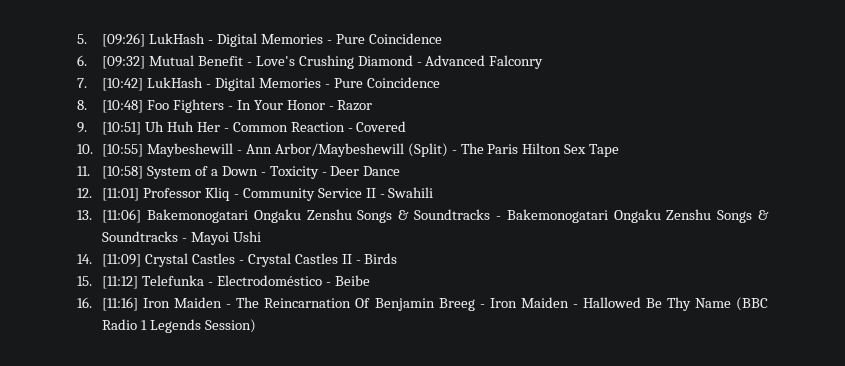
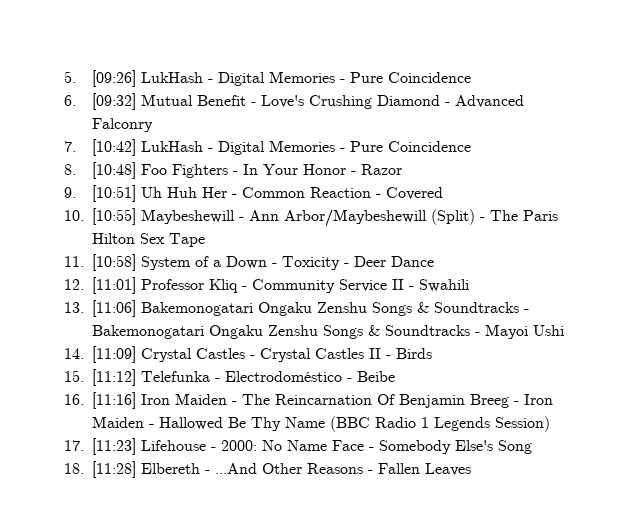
+ 17. [11:23] Lifehouse - 2000: No Name Face - Somebody Else's Song
+ 18. [11:28] Elbereth - ...And Other Reasons - Fallen Leaves

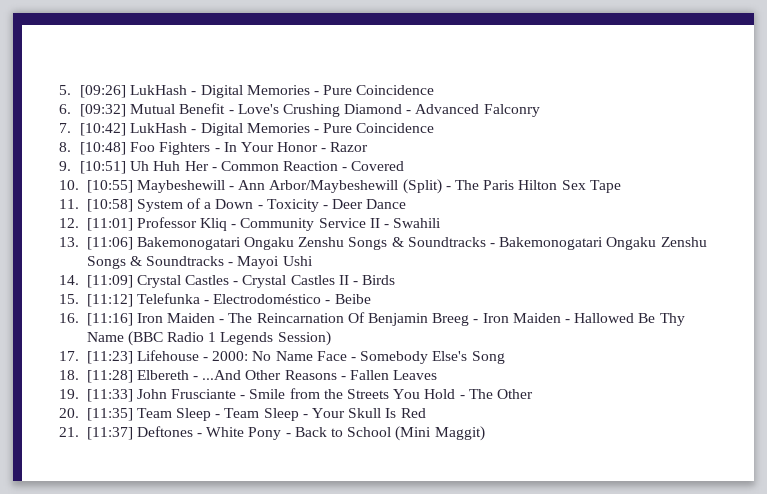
+ 19. [11:33] John Frusciante - Smile from the Streets You Hold - The Other
+ 20. [11:35] Team Sleep - Team Sleep - Your Skull Is Red
+ 21. [11:37] Deftones - White Pony - Back to School (Mini Maggit)

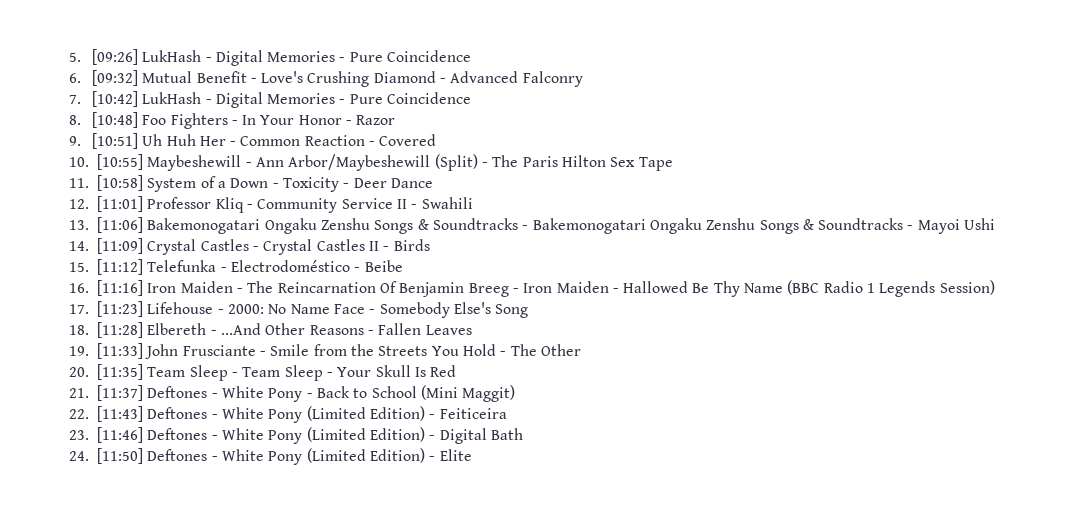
+ 22. [11:43] Deftones - White Pony (Limited Edition) - Feiticeira
+ 23. [11:46] Deftones - White Pony (Limited Edition) - Digital Bath
+ 24. [11:50] Deftones - White Pony (Limited Edition) - Elite

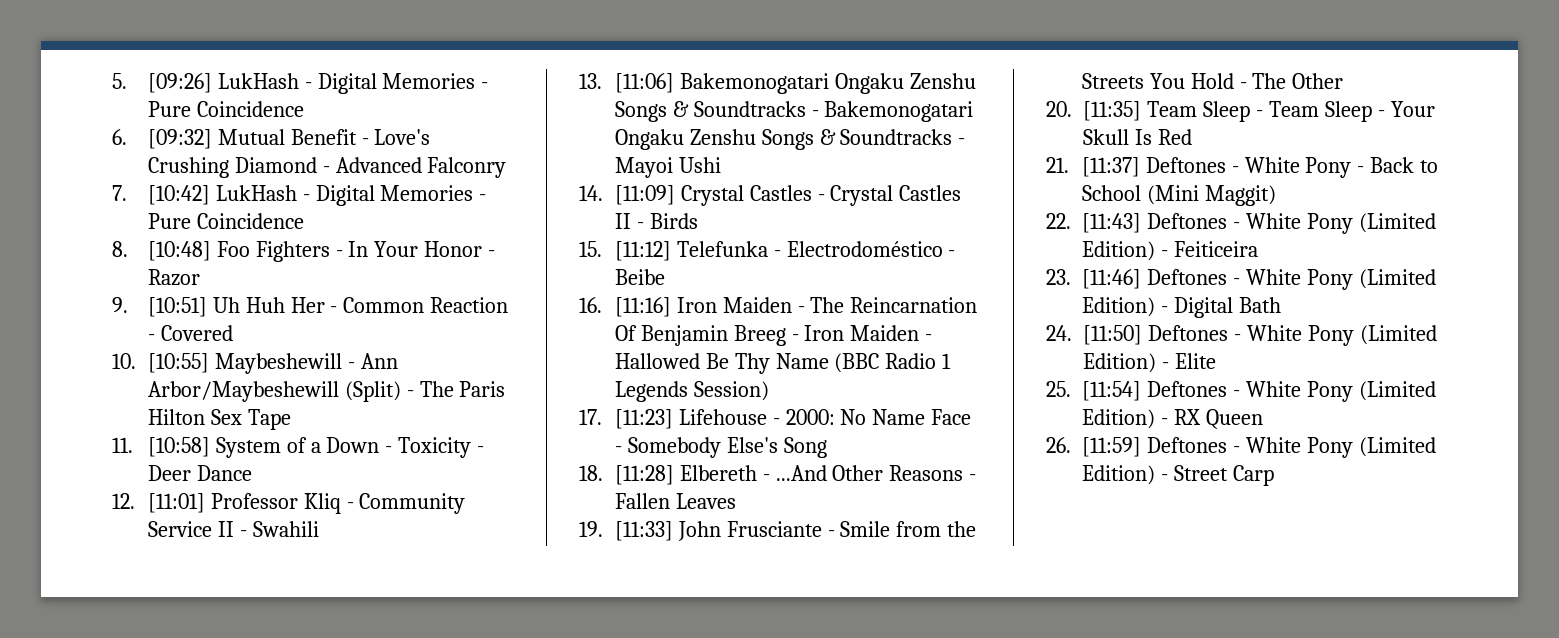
+ 25. [11:54] Deftones - White Pony (Limited Edition) - RX Queen
+ 26. [11:59] Deftones - White Pony (Limited Edition) - Street Carp

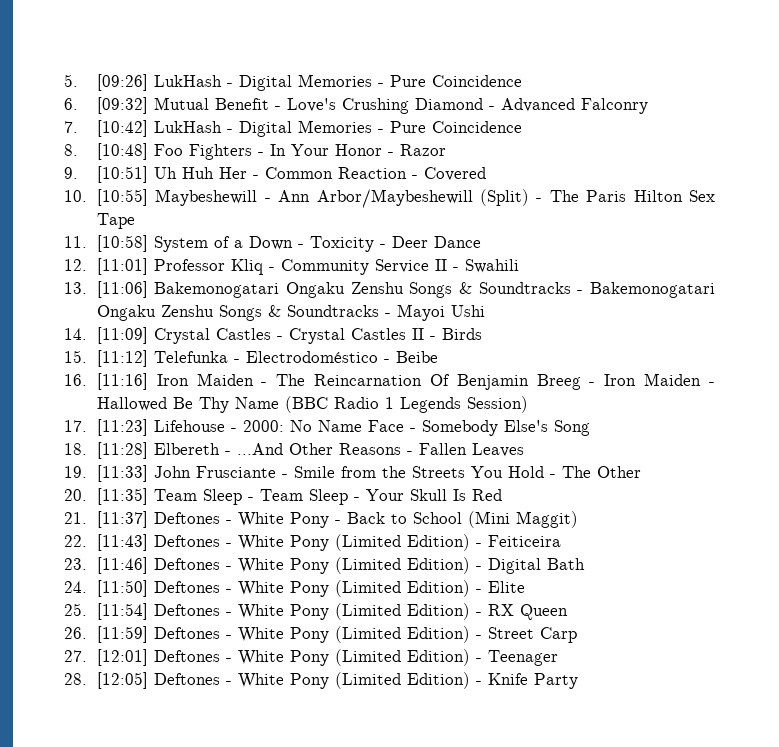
+ 27. [12:01] Deftones - White Pony (Limited Edition) - Teenager
+ 28. [12:05] Deftones - White Pony (Limited Edition) - Knife Party

